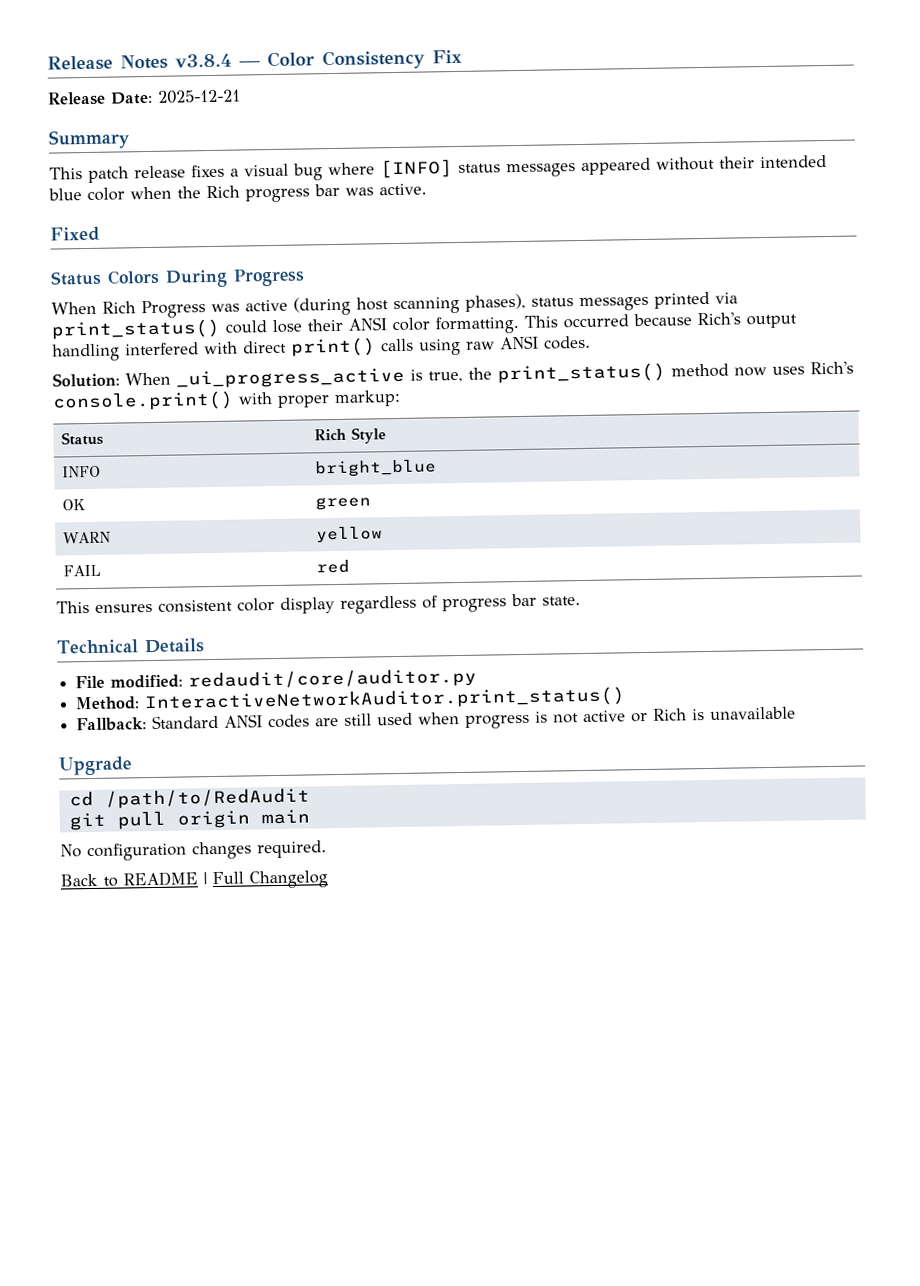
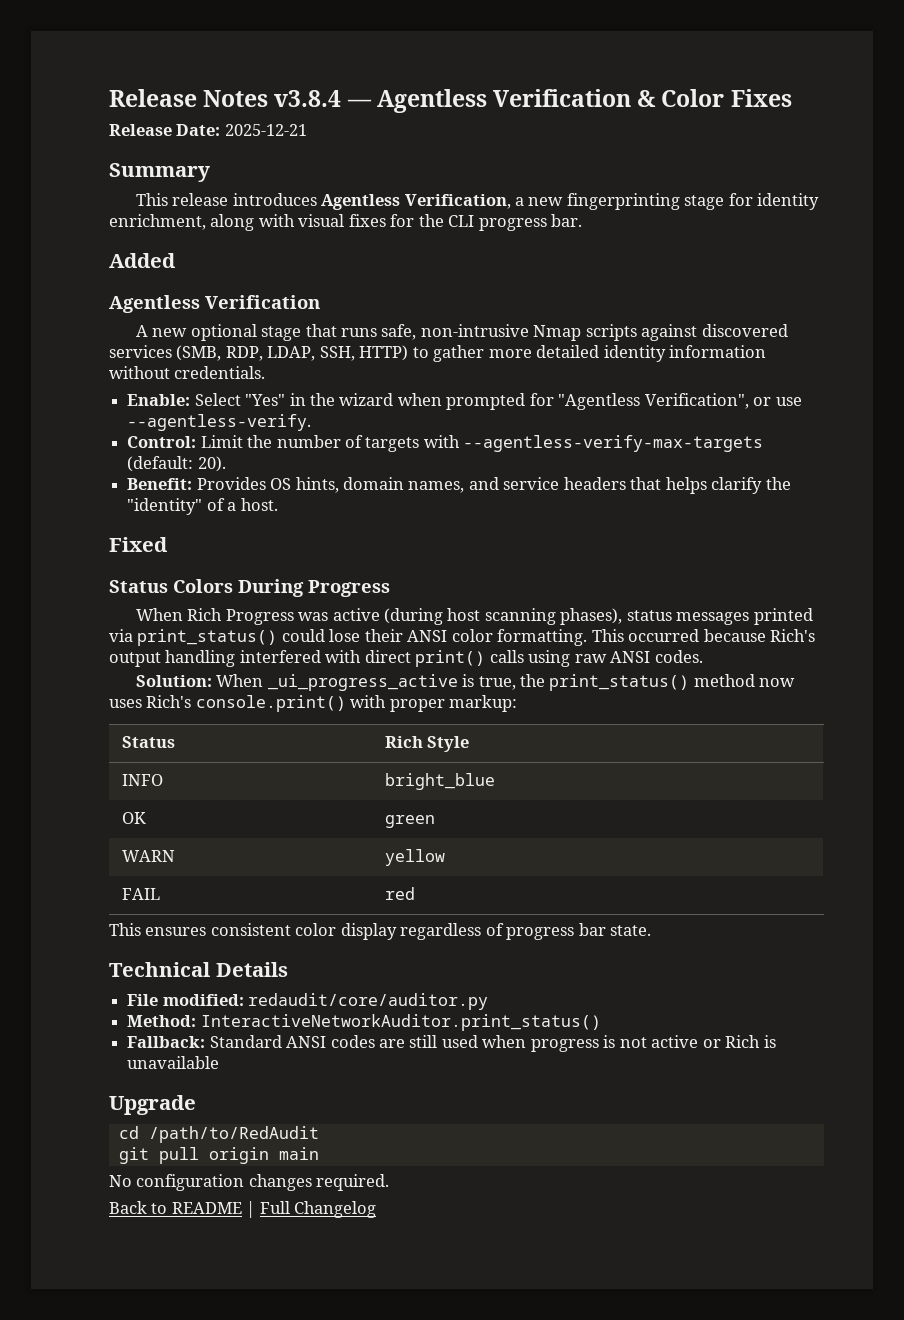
- Release Notes v3.8.4 — Color Consistency Fix
+ Release Notes v3.8.4 — Agentless Verification & Color Fixes
- This patch release fixes a visual bug where [INFO] status messages appeared without their intended blue color when the Rich progress bar was active.
+ This release introduces Agentless Verification, a new fingerprinting stage for identity enrichment, along with visual fixes for the CLI progress bar.
+ Added
+ Agentless Verification
+ A new optional stage that runs safe, non-intrusive Nmap scripts against discovered services (SMB, RDP, LDAP, SSH, HTTP) to gather more detailed identity information without credentials.
+ Enable: Select "Yes" in the wizard when prompted for "Agentless Verification", or use --agentless-verify.
+ Control: Limit the number of targets with --agentless-verify-max-targets (default: 20).
+ Benefit: Provides OS hints, domain names, and service headers that helps clarify the "identity" of a host.

